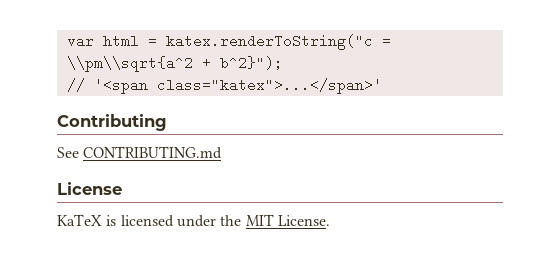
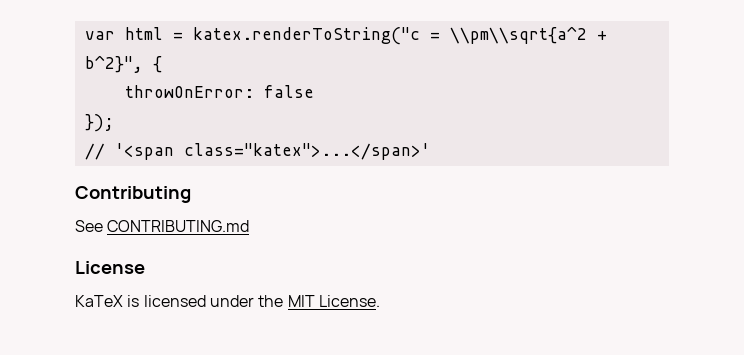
- var html = katex.renderToString("c = \\pm\\sqrt{a^2 + b^2}");
+ var html = katex.renderToString("c = \\pm\\sqrt{a^2 + b^2}", {
+ throwOnError: false
+ });

